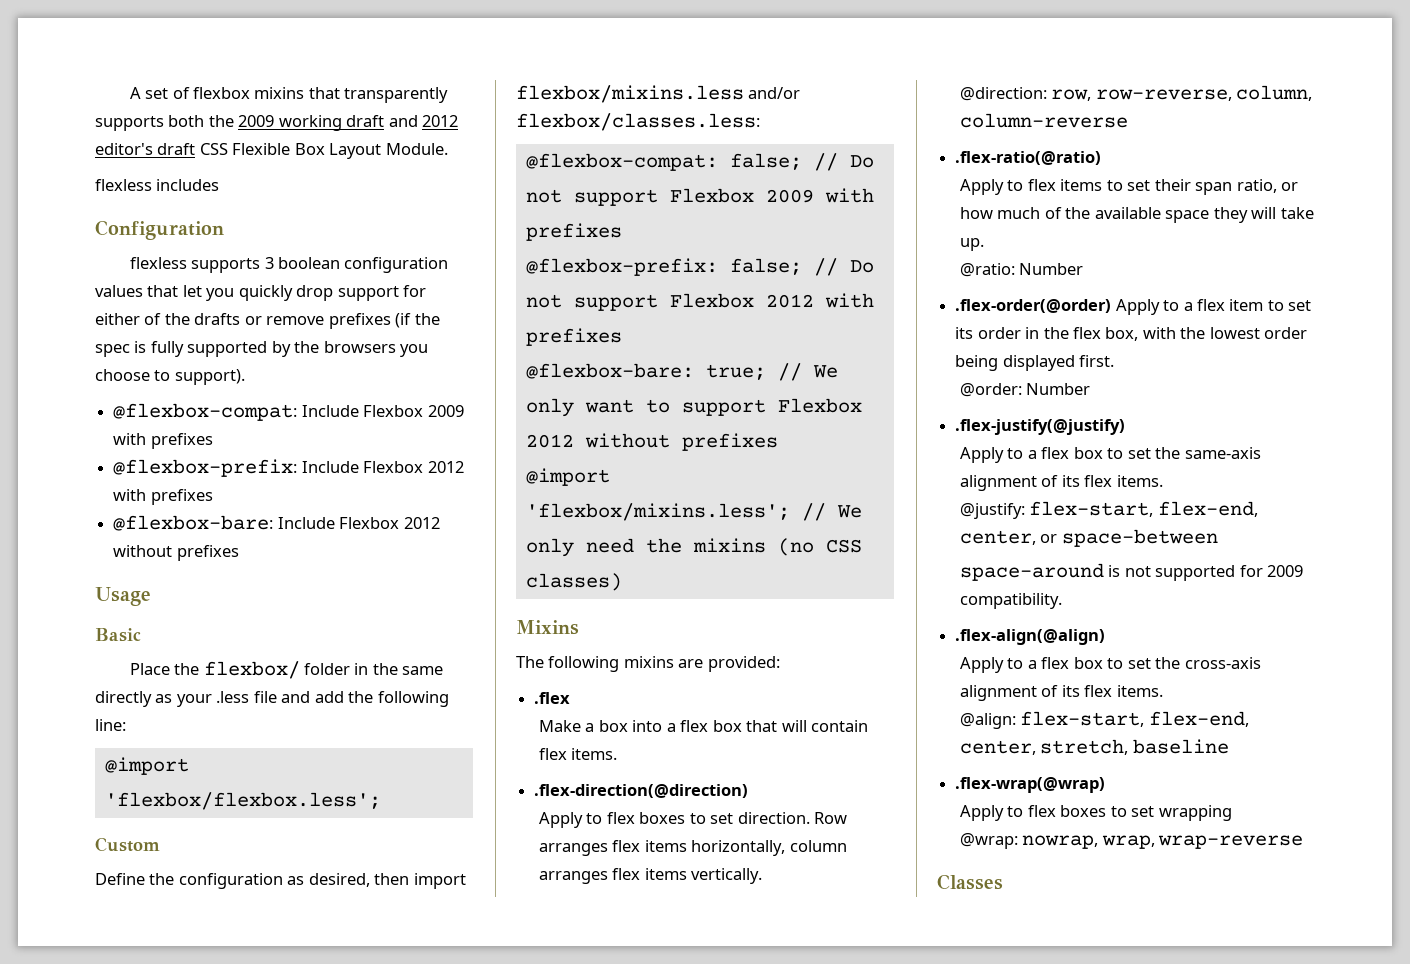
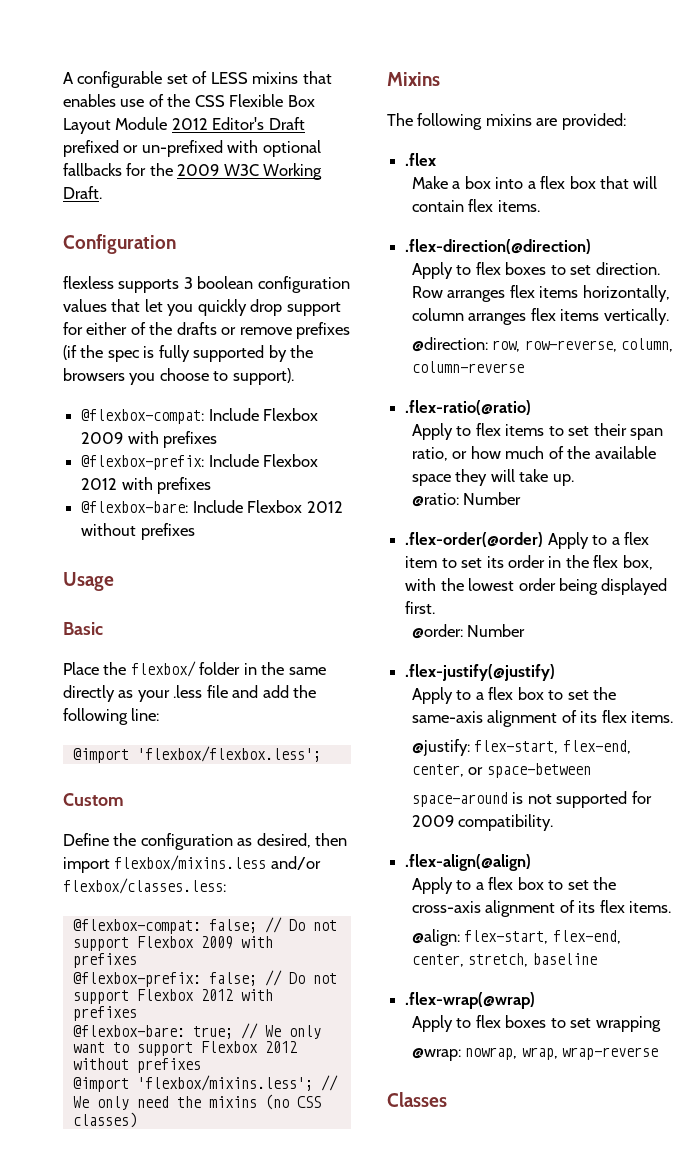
- A set of flexbox mixins that transparently supports both the 2009 working draft and 2012 editor's draft CSS Flexible Box Layout Module.
- flexless includes
+ A configurable set of LESS mixins that enables use of the CSS Flexible Box Layout Module 2012 Editor's Draft prefixed or un-prefixed with optional fallbacks for the 2009 W3C Working Draft.

